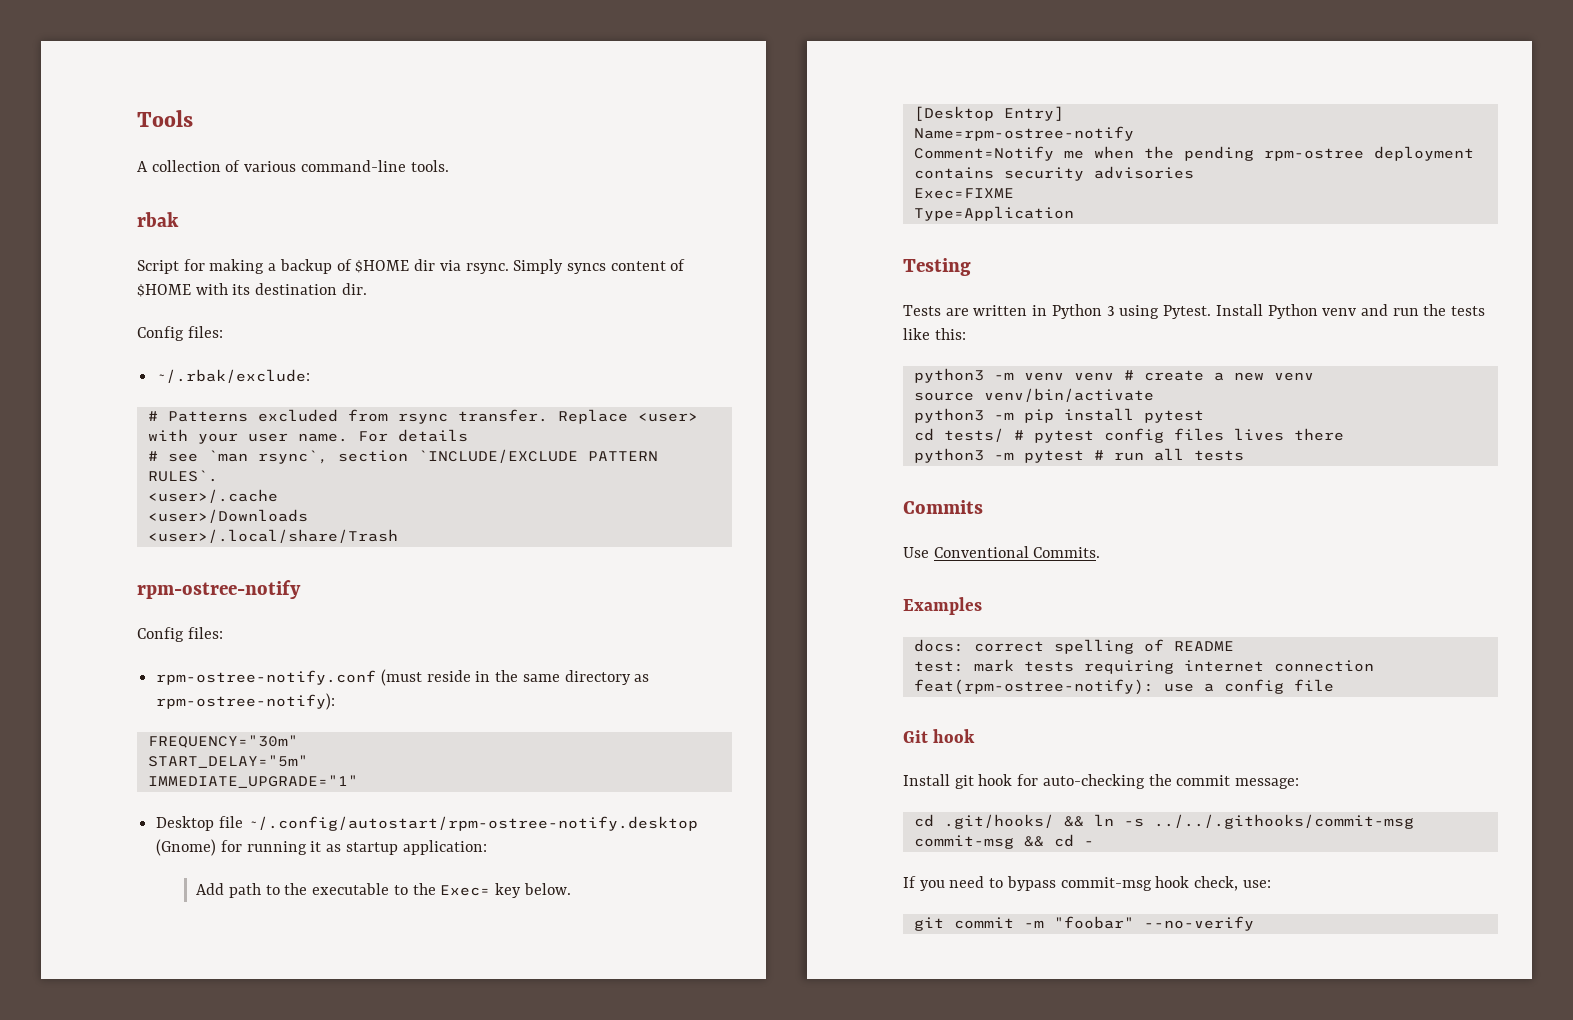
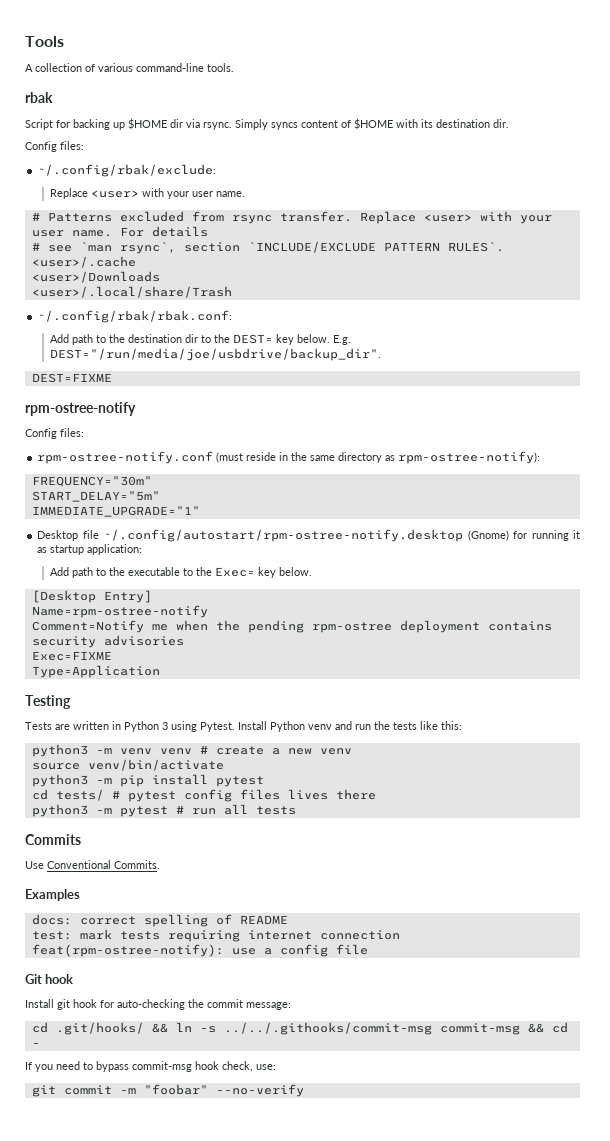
- Script for making a backup of $HOME dir via rsync.
+ Script for backing up $HOME dir via rsync.
- ~/.rbak/exclude:
+ ~/.config/rbak/exclude:
+ Replace <user> with your user name.
+ ~/.config/rbak/rbak.conf:
+ Add path to the destination dir to the DEST= key below. E.g. DEST="/run/media/joe/usbdrive/backup_dir".
+ DEST=FIXME

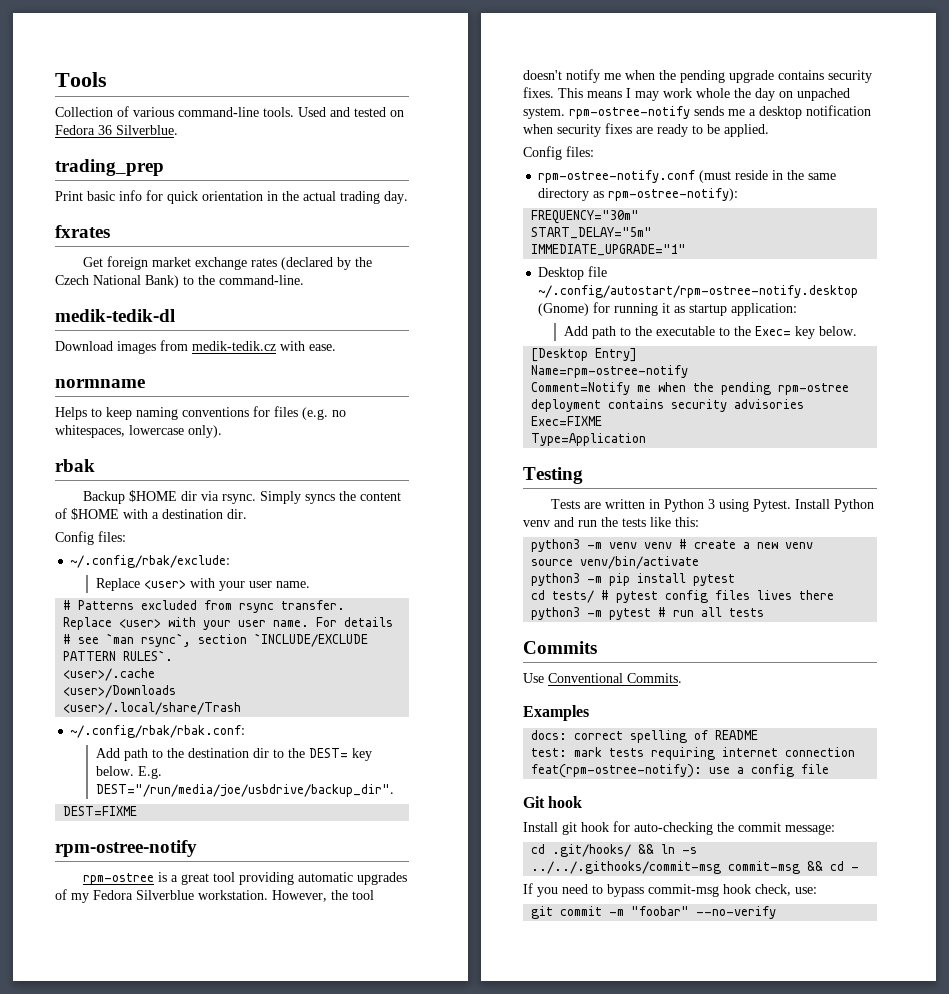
- A collection of various command-line tools.
+ Collection of various command-line tools. Used and tested on Fedora 36 Silverblue.
+ trading_prep
+ Print basic info for quick orientation in the actual trading day.
+ fxrates
+ Get foreign market exchange rates (declared by the Czech National Bank) to the command-line.
+ medik-tedik-dl
+ Download images from medik-tedik.cz with ease.
+ normname
+ Helps to keep naming conventions for files (e.g. no whitespaces, lowercase only).
  rbak
- Script for backing up $HOME dir via rsync.
+ Backup $HOME dir via rsync.
- Simply syncs content of $HOME with its destination dir.
+ Simply syncs the content of $HOME with a destination dir.
+ rpm-ostree is a great tool providing automatic upgrades of my Fedora Silverblue workstation. However, the tool doesn't notify me when the pending upgrade contains security fixes. This means I may work whole the day on unpached system. rpm-ostree-notify sends me a desktop notification when security fixes are ready to be applied.

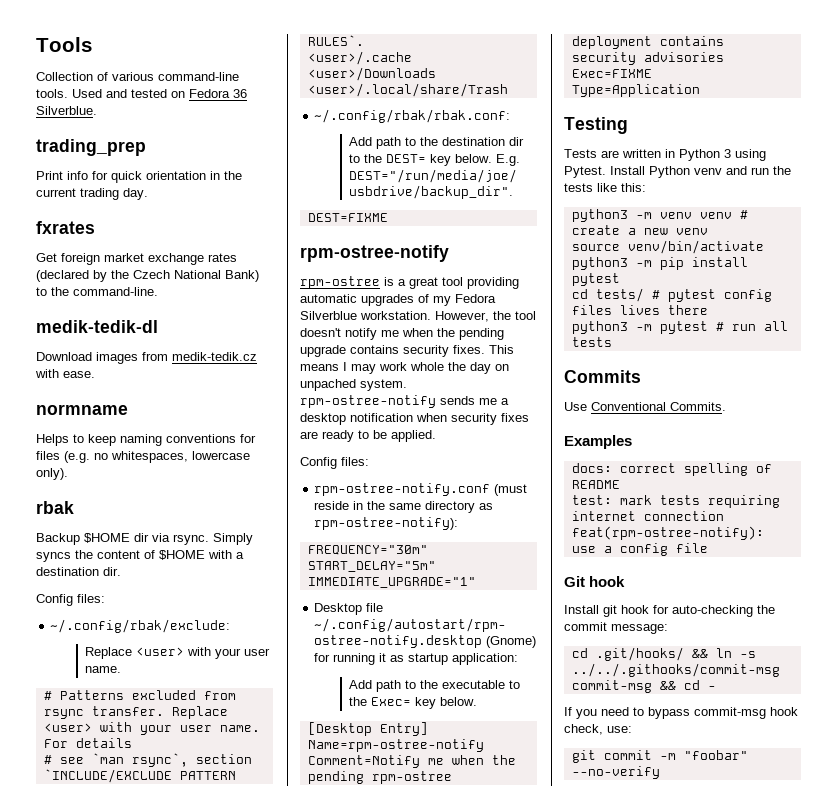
- Print basic info for quick orientation in the actual trading day.
+ Print info for quick orientation in the current trading day.

